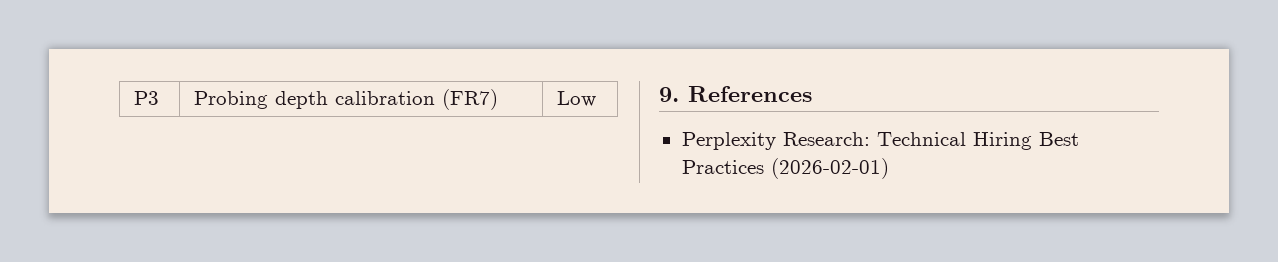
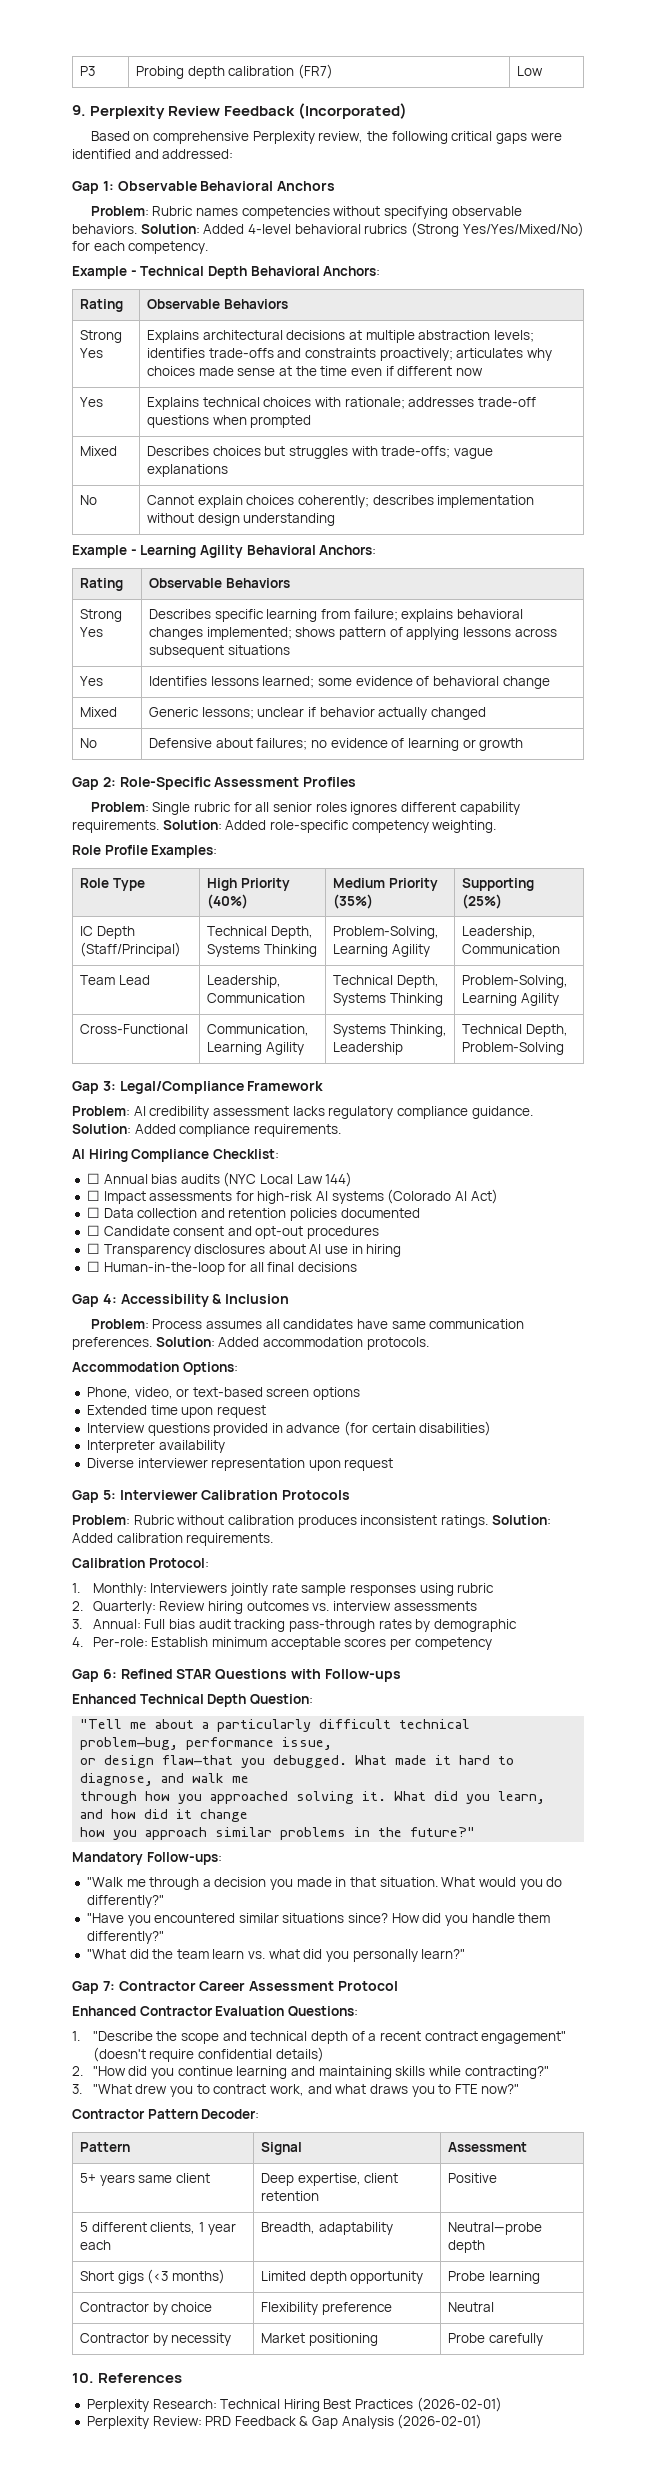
- 9. References
+ 9. Perplexity Review Feedback (Incorporated)
+ Based on comprehensive Perplexity review, the following critical gaps were identified and addressed:
+ Gap 1: Observable Behavioral Anchors
+ Problem: Rubric names competencies without specifying observable behaviors. Solution: Added 4-level behavioral rubrics (Strong Yes/Yes/Mixed/No) for each competency.
+ Example - Technical Depth Behavioral Anchors:
+ Rating | Observable Behaviors
+ Strong Yes | Explains architectural decisions at multiple abstraction levels; identifies trade-offs and constraints proactively; articulates why choices made sense at the time even if different now
+ Yes | Explains technical choices with rationale; addresses trade-off questions when prompted
+ Mixed | Describes choices but struggles with trade-offs; vague explanations
+ No | Cannot explain choices coherently; describes implementation without design understanding
+ Example - Learning Agility Behavioral Anchors:
+ Rating | Observable Behaviors
+ Strong Yes | Describes specific learning from failure; explains behavioral changes implemented; shows pattern of applying lessons across subsequent situations
+ Yes | Identifies lessons learned; some evidence of behavioral change
+ Mixed | Generic lessons; unclear if behavior actually changed
+ No | Defensive about failures; no evidence of learning or growth
+ Gap 2: Role-Specific Assessment Profiles
+ Problem: Single rubric for all senior roles ignores different capability requirements. Solution: Added role-specific competency weighting.
+ Role Profile Examples:
+ Role Type | High Priority (40%) | Medium Priority (35%) | Supporting (25%)
+ IC Depth (Staff/Principal) | Technical Depth, Systems Thinking | Problem-Solving, Learning Agility | Leadership, Communication
+ Team Lead | Leadership, Communication | Technical Depth, Systems Thinking | Problem-Solving, Learning Agility
+ Cross-Functional | Communication, Learning Agility | Systems Thinking, Leadership | Technical Depth, Problem-Solving
+ Gap 3: Legal/Compliance Framework
+ Problem: AI credibility assessment lacks regulatory compliance guidance. Solution: Added compliance requirements.
+ AI Hiring Compliance Checklist:
+ ☐ Annual bias audits (NYC Local Law 144)
+ ☐ Impact assessments for high-risk AI systems (Colorado AI Act)
+ ☐ Data collection and retention policies documented
+ ☐ Candidate consent and opt-out procedures
+ ☐ Transparency disclosures about AI use in hiring
+ ☐ Human-in-the-loop for all final decisions
+ Gap 4: Accessibility & Inclusion
+ Problem: Process assumes all candidates have same communication preferences. Solution: Added accommodation protocols.
+ Accommodation Options:
+ Phone, video, or text-based screen options
+ Extended time upon request
+ Interview questions provided in advance (for certain disabilities)
+ Interpreter availability
+ Diverse interviewer representation upon request
+ Gap 5: Interviewer Calibration Protocols
+ Problem: Rubric without calibration produces inconsistent ratings. Solution: Added calibration requirements.
+ Calibration Protocol:
+ 1. Monthly: Interviewers jointly rate sample responses using rubric
+ 2. Quarterly: Review hiring outcomes vs. interview assessments
+ 3. Annual: Full bias audit tracking pass-through rates by demographic
+ 4. Per-role: Establish minimum acceptable scores per competency
+ Gap 6: Refined STAR Questions with Follow-ups
+ Enhanced Technical Depth Question:
+ "Tell me about a particularly difficult technical problem—bug, performance issue,
+ or design flaw—that you debugged. What made it hard to diagnose, and walk me
+ through how you approached solving it. What did you learn, and how did it change
+ how you approach similar problems in the future?"
+ Mandatory Follow-ups:
+ "Walk me through a decision you made in that situation. What would you do differently?"
+ "Have you encountered similar situations since? How did you handle them differently?"
+ "What did the team learn vs. what did you personally learn?"
+ Gap 7: Contractor Career Assessment Protocol
+ Enhanced Contractor Evaluation Questions:
+ 1. "Describe the scope and technical depth of a recent contract engagement" (doesn't require confidential details)
+ 2. "How did you continue learning and maintaining skills while contracting?"
+ 3. "What drew you to contract work, and what draws you to FTE now?"
+ Contractor Pattern Decoder:
+ Pattern | Signal | Assessment
+ 5+ years same client | Deep expertise, client retention | Positive
+ 5 different clients, 1 year each | Breadth, adaptability | Neutral—probe depth
+ Short gigs (<3 months) | Limited depth opportunity | Probe learning
+ Contractor by choice | Flexibility preference | Neutral
+ Contractor by necessity | Market positioning | Probe carefully
+ 10. References
+ Perplexity Review: PRD Feedback & Gap Analysis (2026-02-01)

